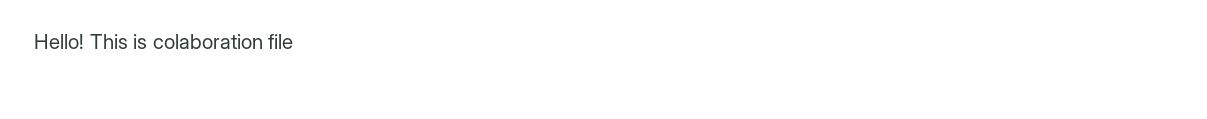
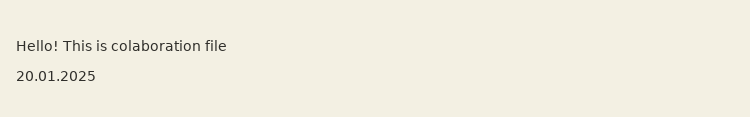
+ 20.01.2025

